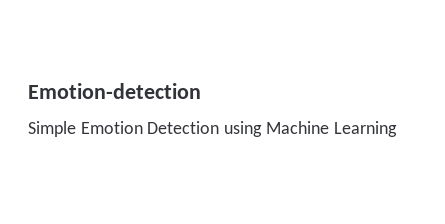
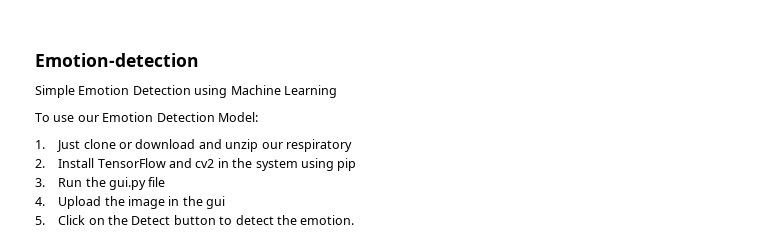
+ To use our Emotion Detection Model:
+ 1. Just clone or download and unzip our respiratory
+ 2. Install TensorFlow and cv2 in the system using pip
+ 3. Run the gui.py file
+ 4. Upload the image in the gui
+ 5. Click on the Detect button to detect the emotion.

